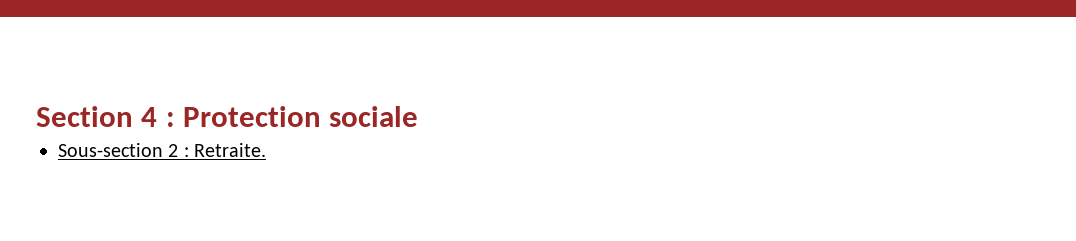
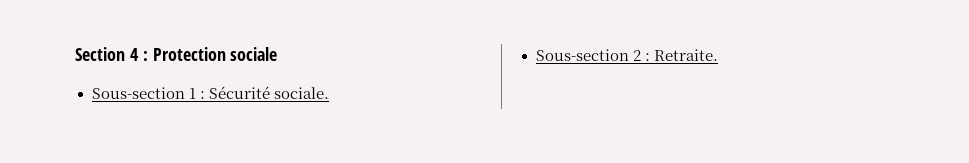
+ Sous-section 1 : Sécurité sociale.

